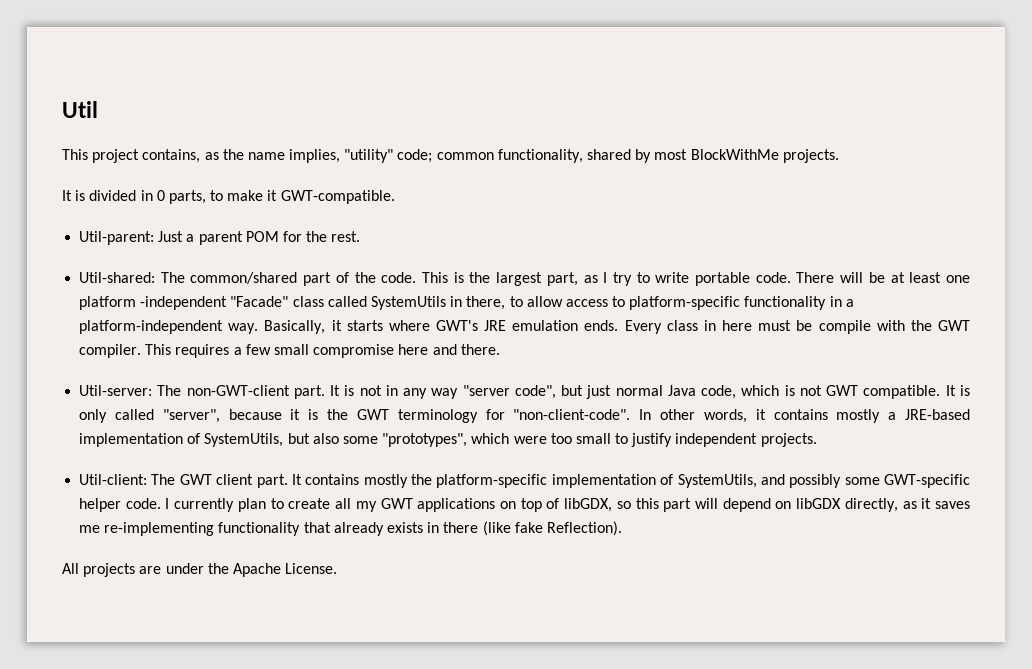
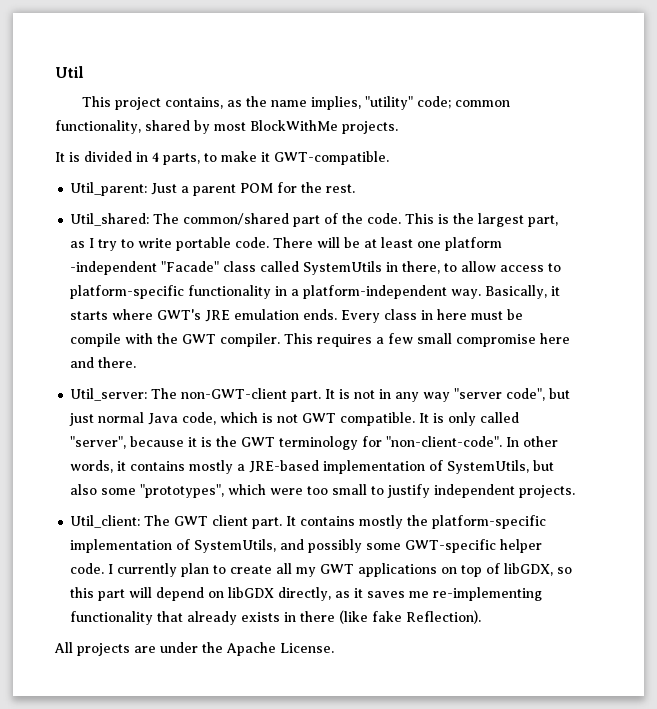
- It is divided in 0 parts, to make it GWT-compatible.
+ It is divided in 4 parts, to make it GWT-compatible.
- Util-parent: Just a parent POM for the rest.
+ Util_parent: Just a parent POM for the rest.
- Util-shared: The common/shared part of the code.
+ Util_shared: The common/shared part of the code.
- Util-server: The non-GWT-client part.
+ Util_server: The non-GWT-client part.
- Util-client: The GWT client part.
+ Util_client: The GWT client part.

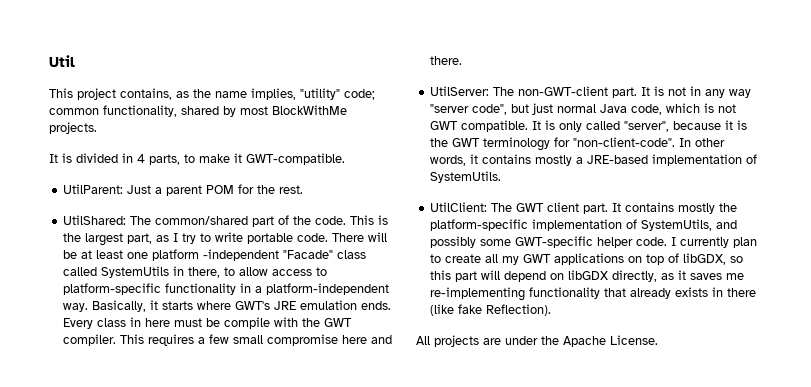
- Util_parent: Just a parent POM for the rest.
+ UtilParent: Just a parent POM for the rest.
- Util_shared: The common/shared part of the code.
+ UtilShared: The common/shared part of the code.
- Util_server: The non-GWT-client part.
+ UtilServer: The non-GWT-client part.
- In other words, it contains mostly a JRE-based implementation of SystemUtils, but also some "prototypes", which were too small to justify independent projects.
- Util_client: The GWT client part.
+ In other words, it contains mostly a JRE-based implementation of SystemUtils.
+ UtilClient: The GWT client part.

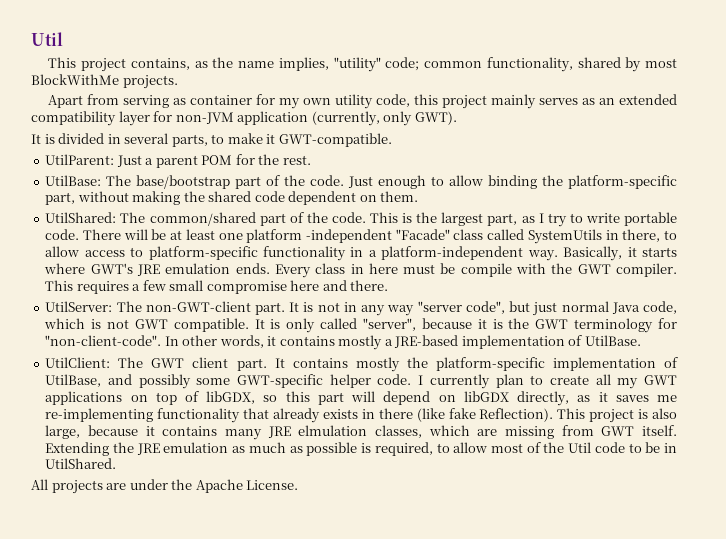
+ Apart from serving as container for my own utility code, this project mainly serves as an extended compatibility layer for non-JVM application (currently, only GWT).
- It is divided in 4 parts, to make it GWT-compatible.
+ It is divided in several parts, to make it GWT-compatible.
+ UtilBase: The base/bootstrap part of the code. Just enough to allow binding the platform-specific part, without making the shared code dependent on them.
- In other words, it contains mostly a JRE-based implementation of SystemUtils.
+ In other words, it contains mostly a JRE-based implementation of UtilBase.
- It contains mostly the platform-specific implementation of SystemUtils, and possibly some GWT-specific helper code.
+ It contains mostly the platform-specific implementation of UtilBase, and possibly some GWT-specific helper code.
+ This project is also large, because it contains many JRE elmulation classes, which are missing from GWT itself. Extending the JRE emulation as much as possible is required, to allow most of the Util code to be in UtilShared.

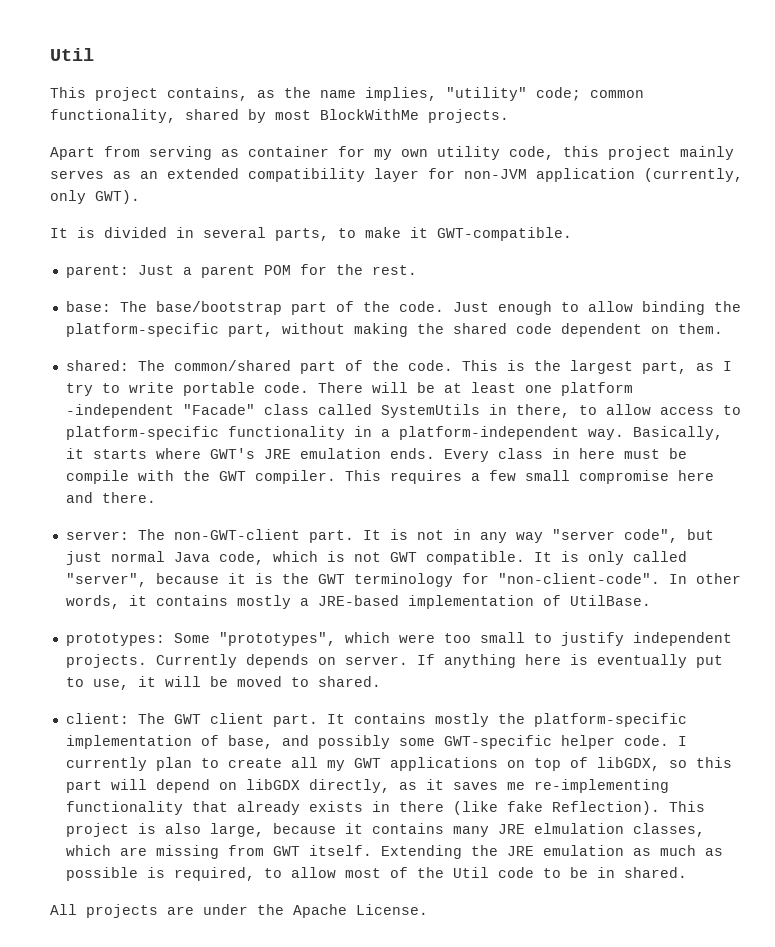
- UtilParent: Just a parent POM for the rest.
+ parent: Just a parent POM for the rest.
- UtilBase: The base/bootstrap part of the code.
+ base: The base/bootstrap part of the code.
- UtilShared: The common/shared part of the code.
+ shared: The common/shared part of the code.
- UtilServer: The non-GWT-client part.
+ server: The non-GWT-client part.
- UtilClient: The GWT client part.
+ prototypes: Some "prototypes", which were too small to justify independent projects. Currently depends on server. If anything here is eventually put to use, it will be moved to shared.
+ client: The GWT client part.
- It contains mostly the platform-specific implementation of UtilBase, and possibly some GWT-specific helper code.
+ It contains mostly the platform-specific implementation of base, and possibly some GWT-specific helper code.
- Extending the JRE emulation as much as possible is required, to allow most of the Util code to be in UtilShared.
+ Extending the JRE emulation as much as possible is required, to allow most of the Util code to be in shared.

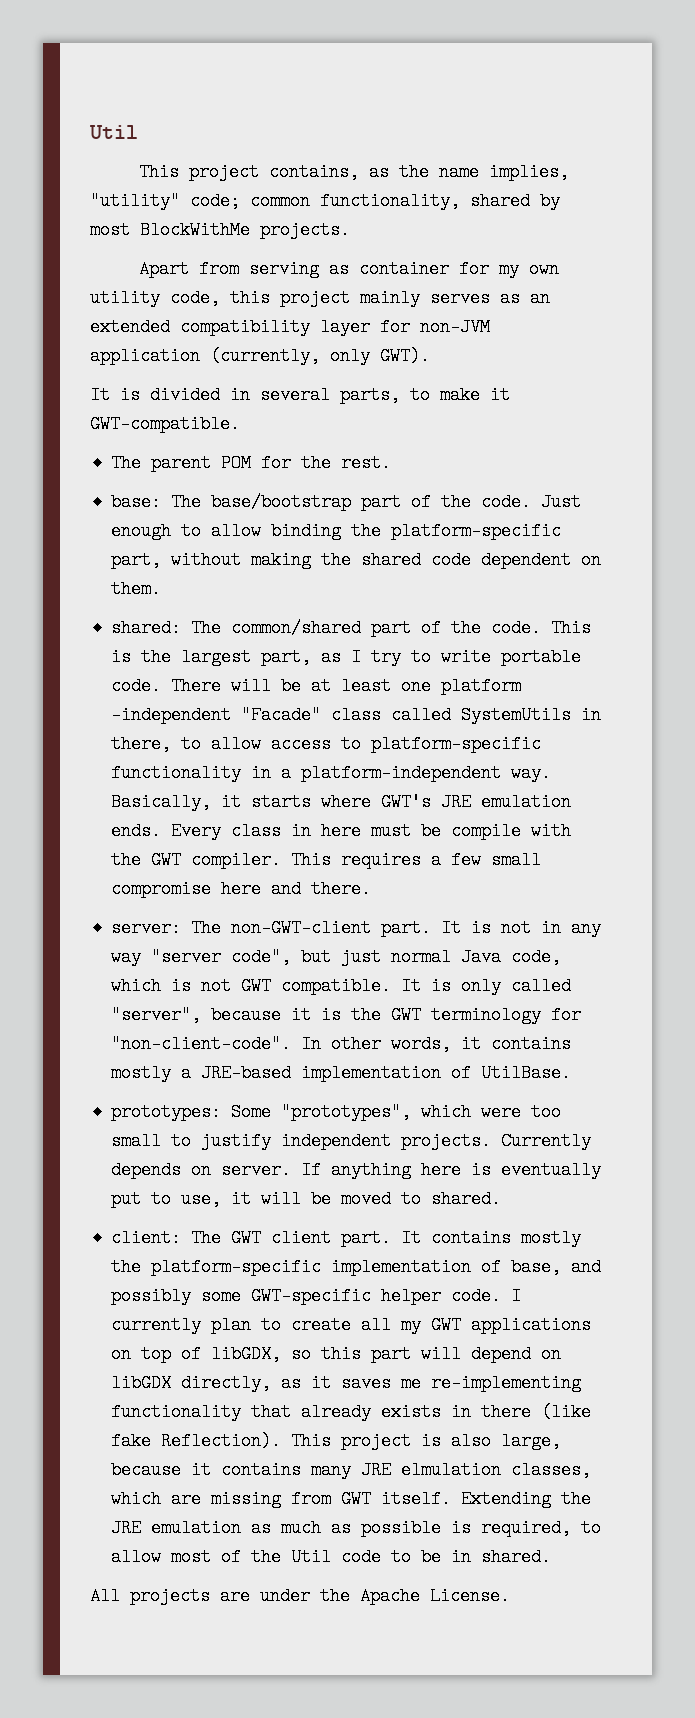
- parent: Just a parent POM for the rest.
+ The parent POM for the rest.

